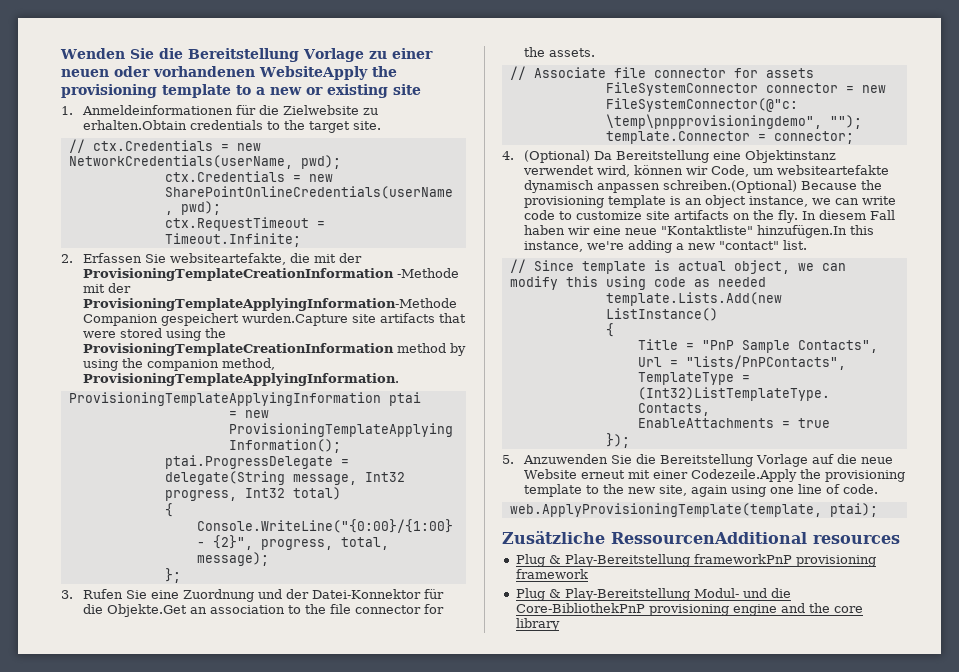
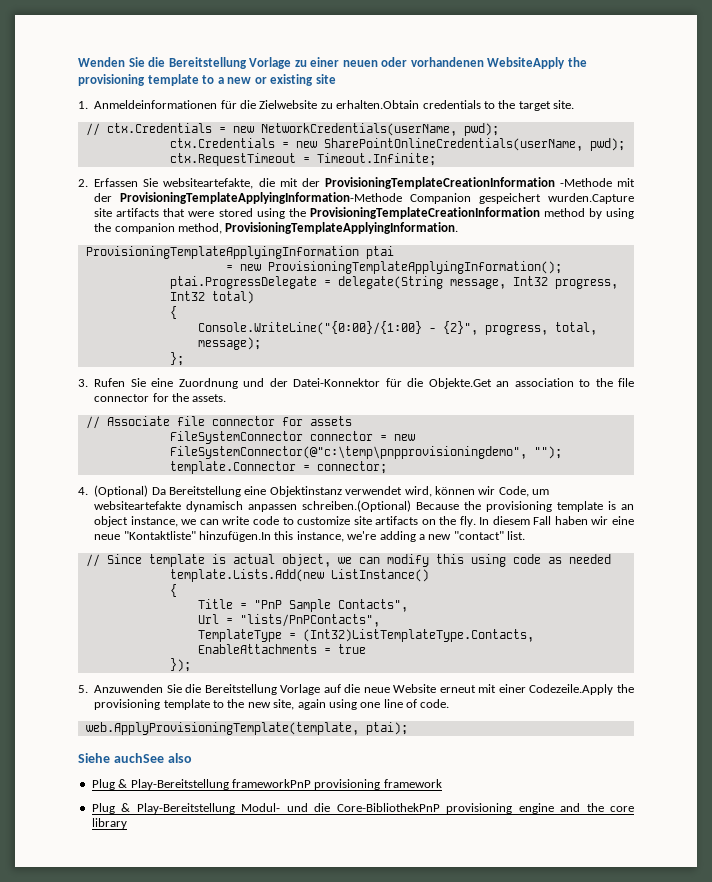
- Zusätzliche RessourcenAdditional resources
+ Siehe auchSee also

